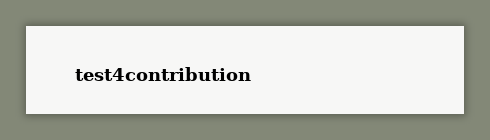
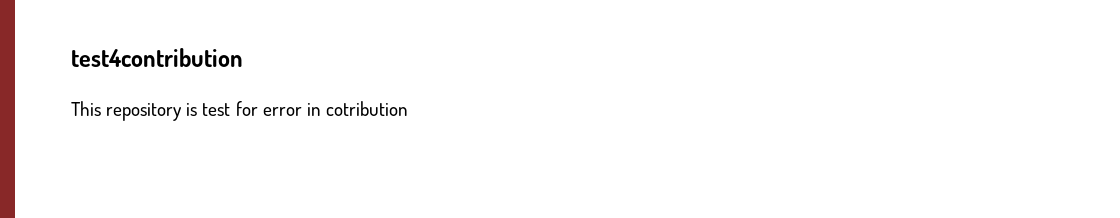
+ This repository is test for error in cotribution

